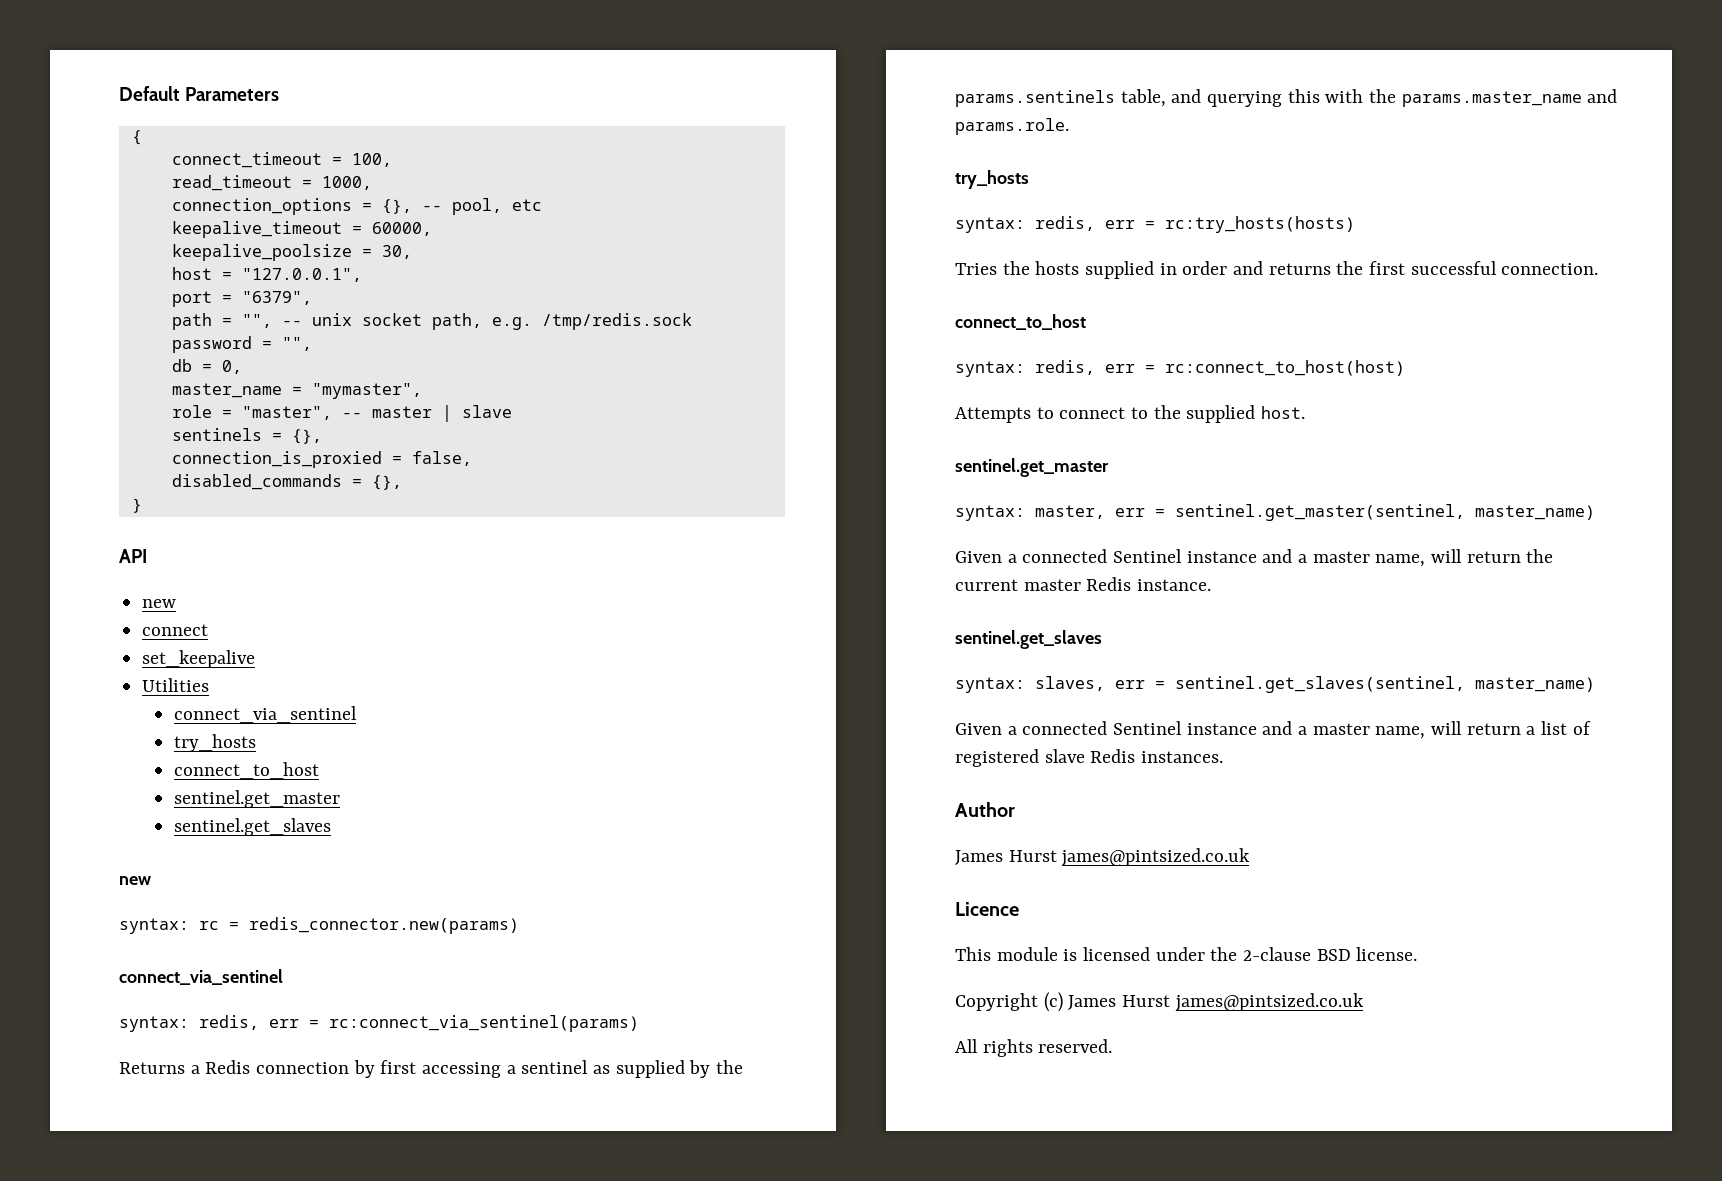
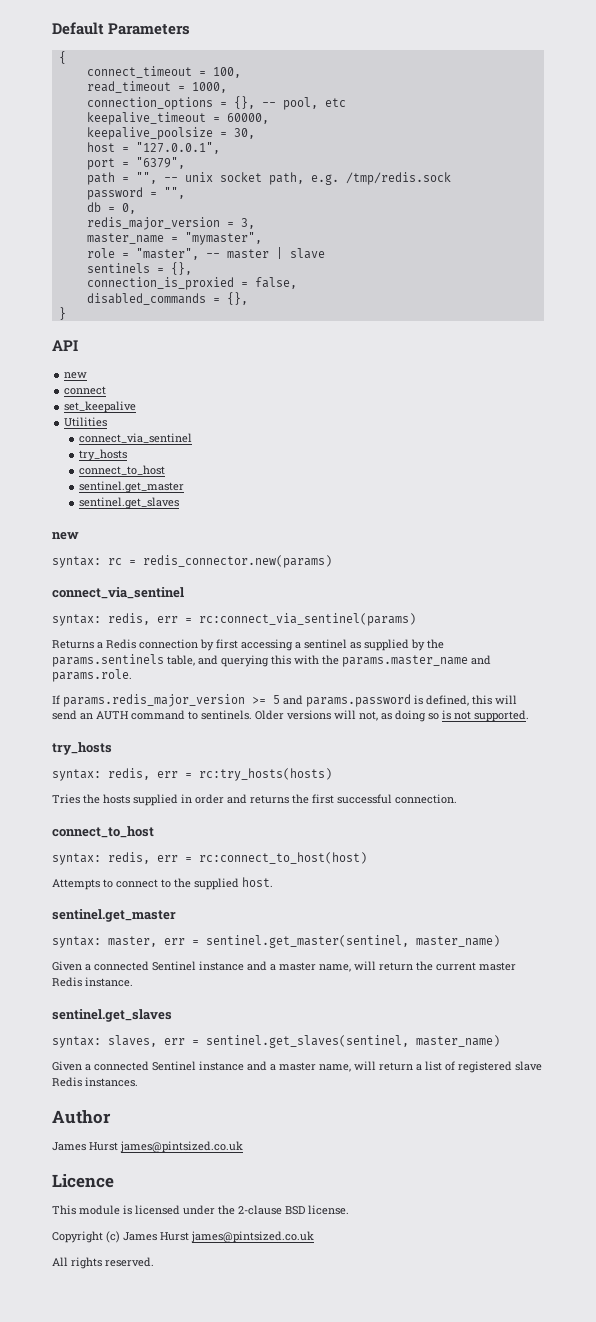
+ redis_major_version = 3,
+ If params.redis_major_version >= 5 and params.password is defined, this will send an AUTH command to sentinels. Older versions will not, as doing so is not supported.

